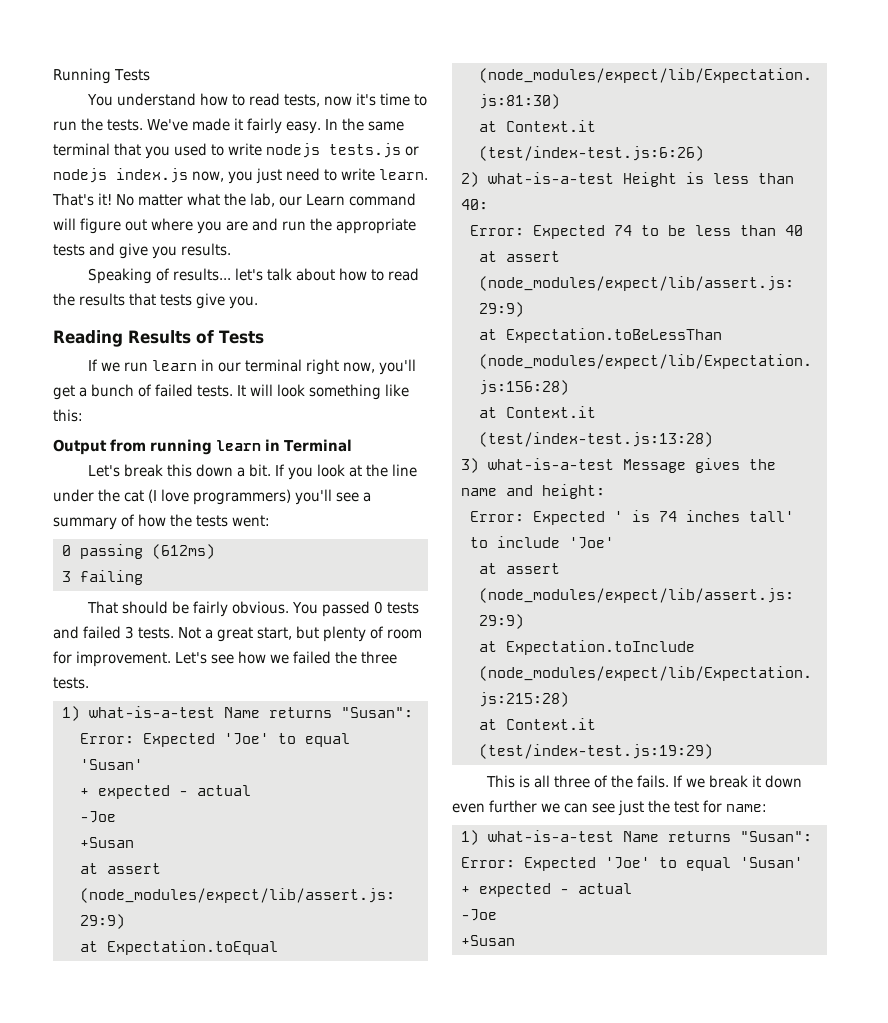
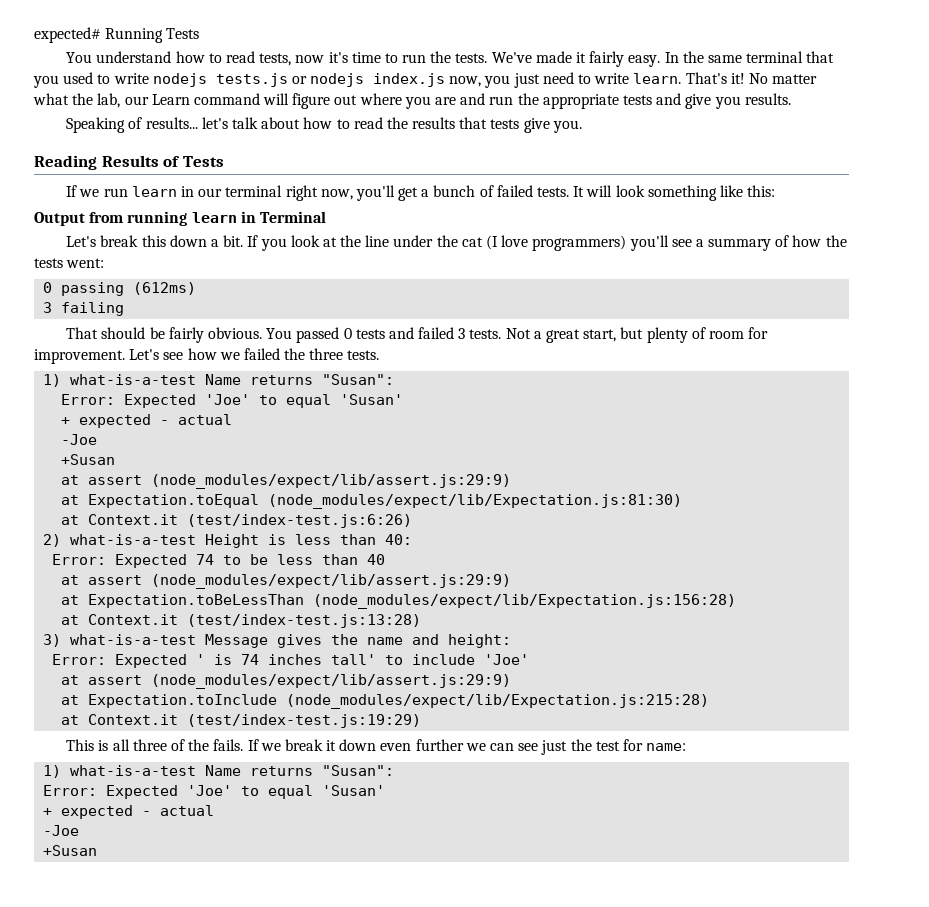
- Running Tests
+ expected# Running Tests

